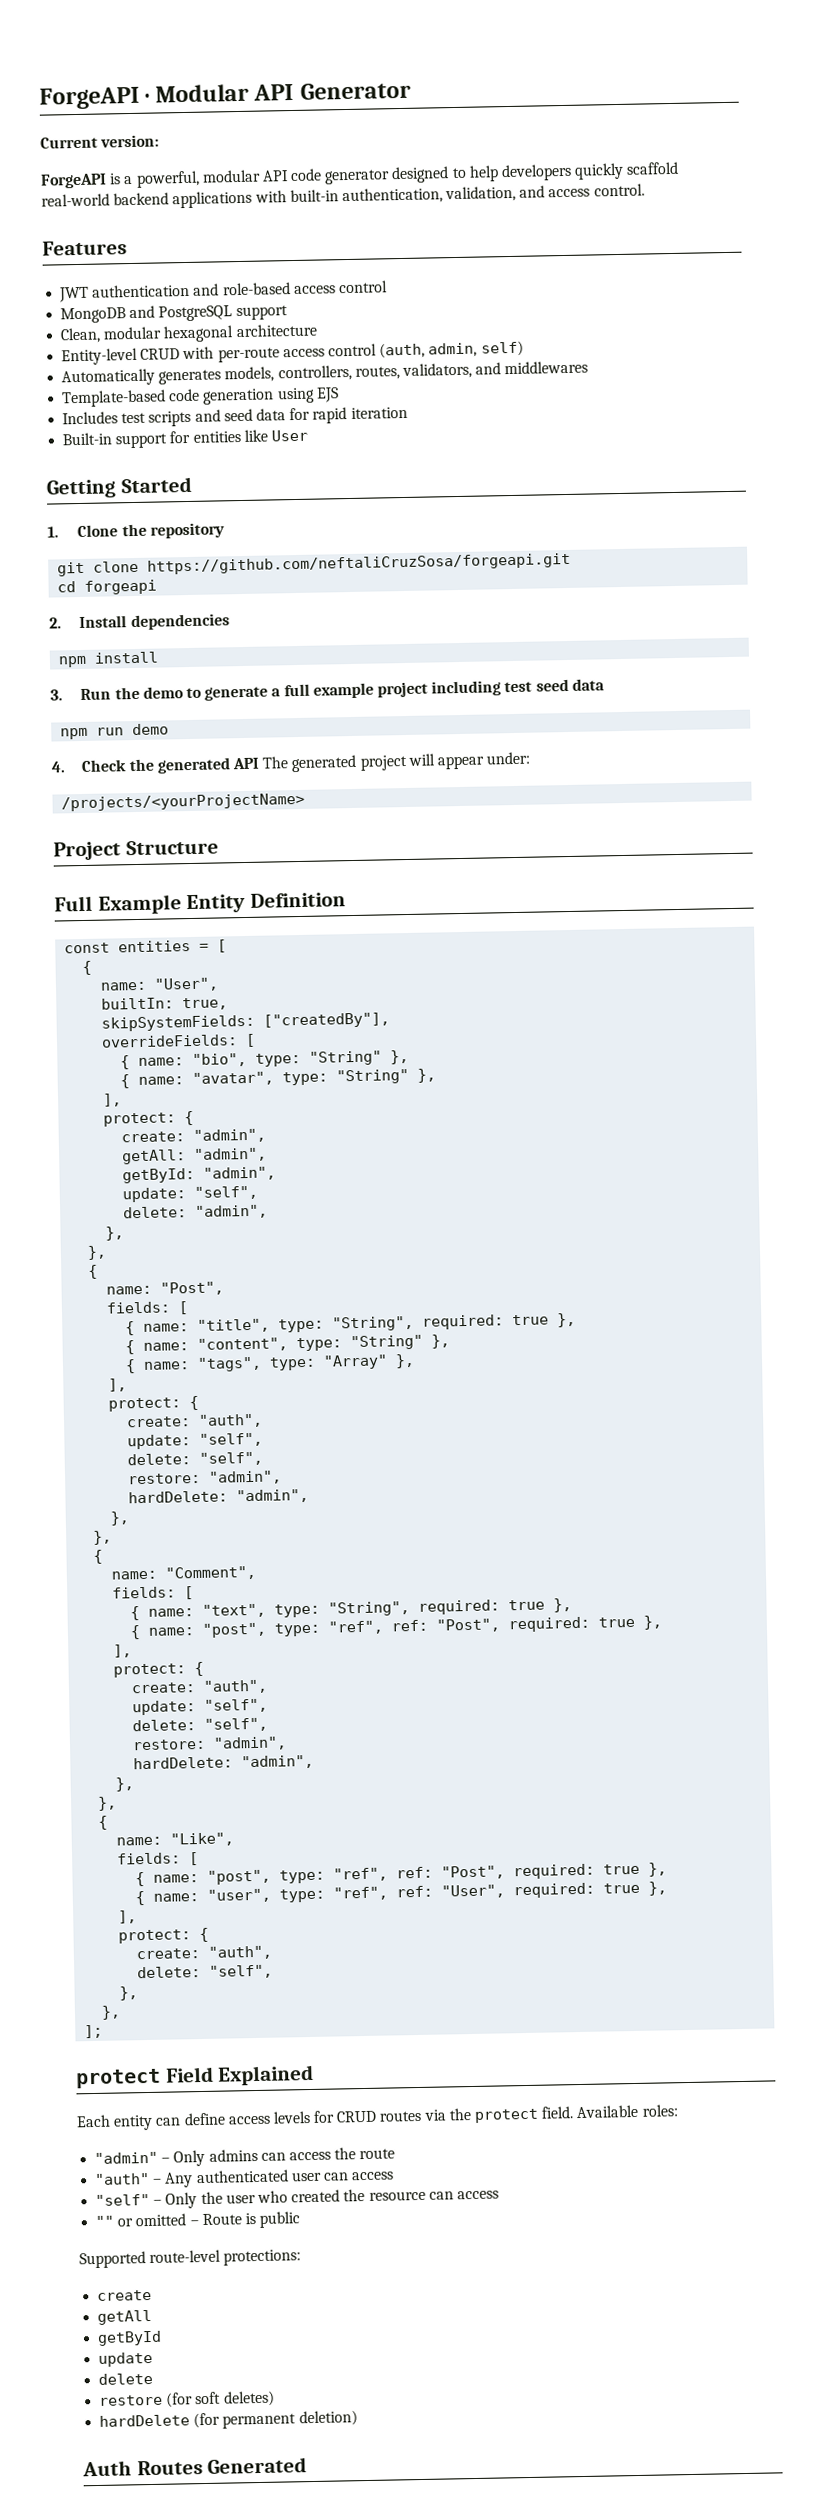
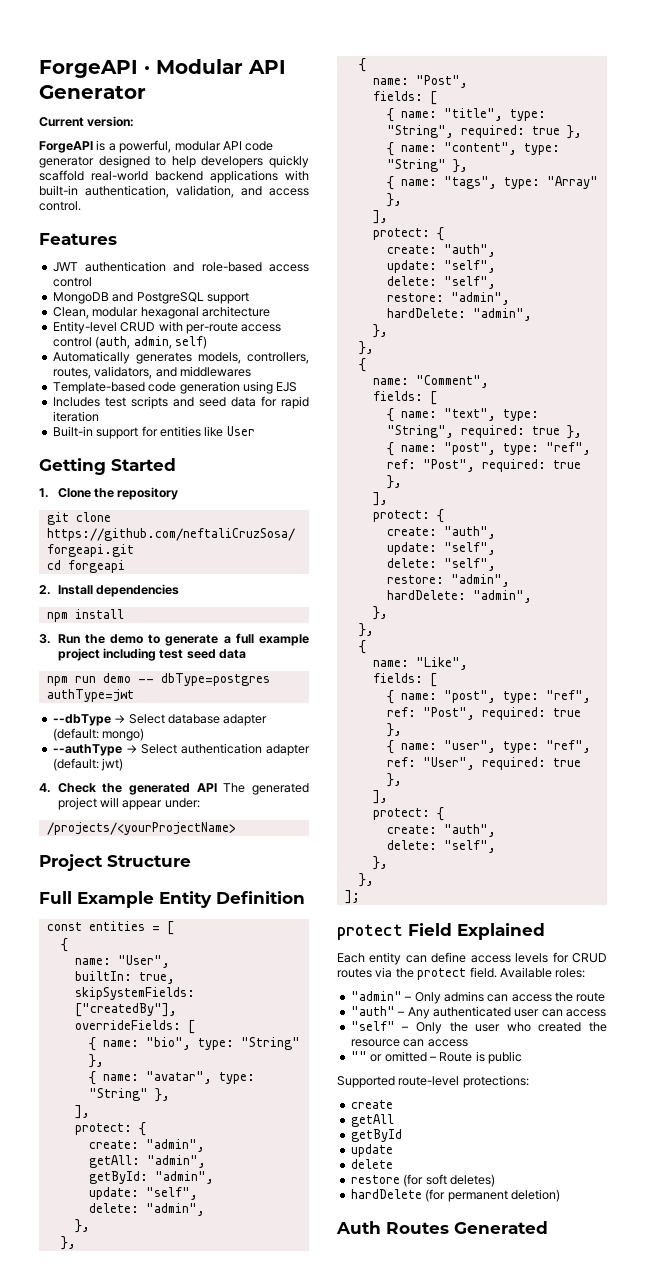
- npm run demo
+ npm run demo -- dbType=postgres authType=jwt
+ --dbType → Select database adapter (default: mongo)
+ --authType → Select authentication adapter (default: jwt)

